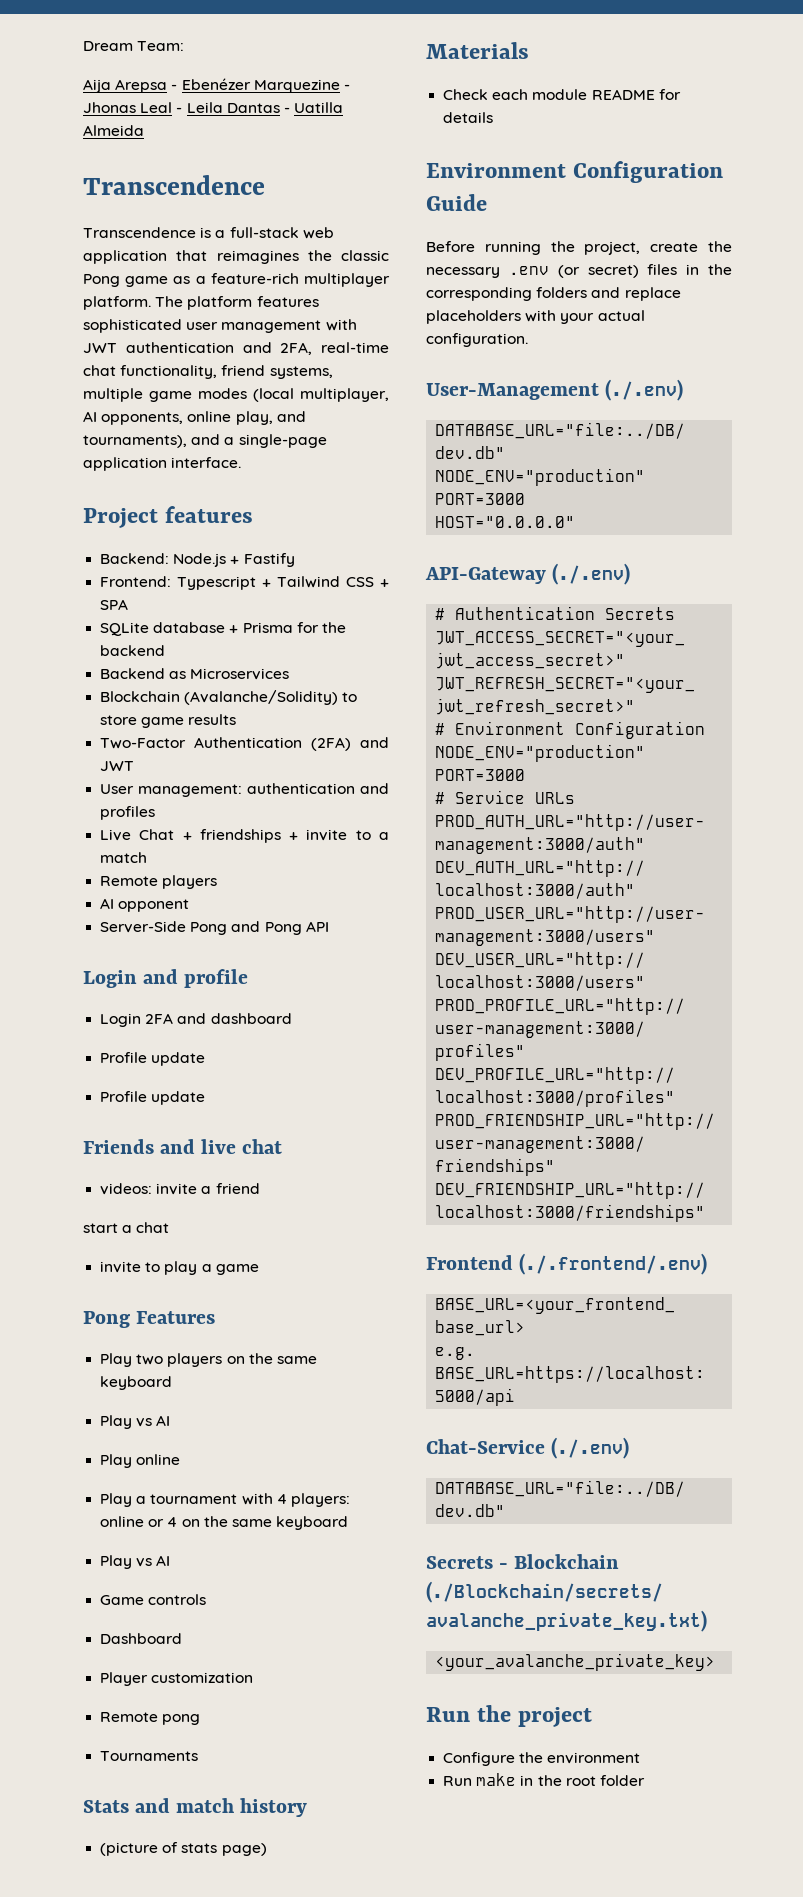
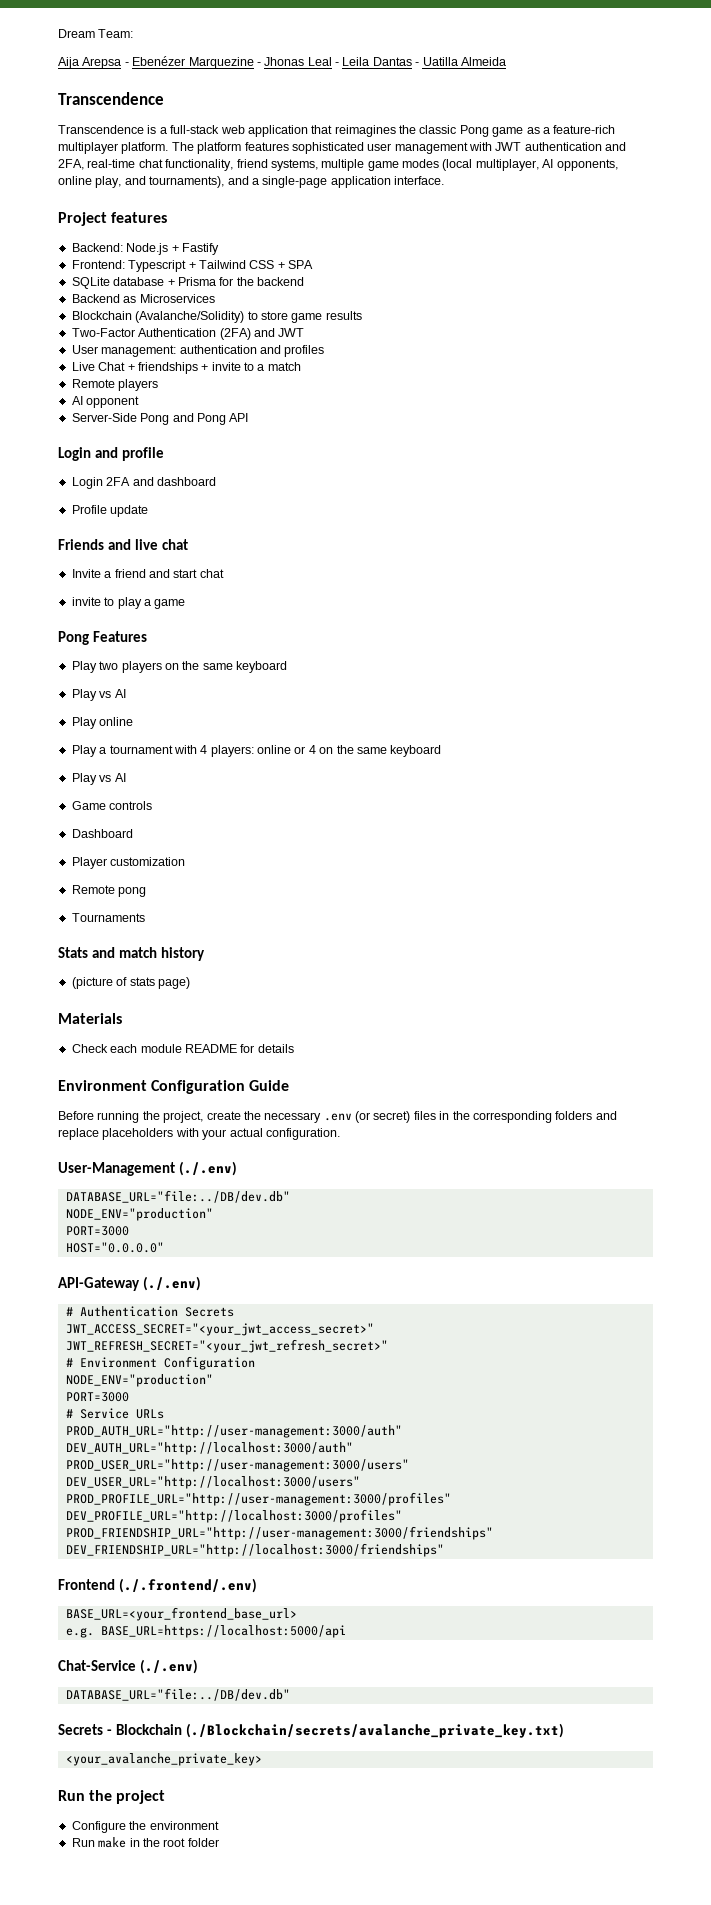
  Login 2FA and dashboard
- Profile update
- videos: invite a friend
- start a chat
+ Invite a friend and start chat

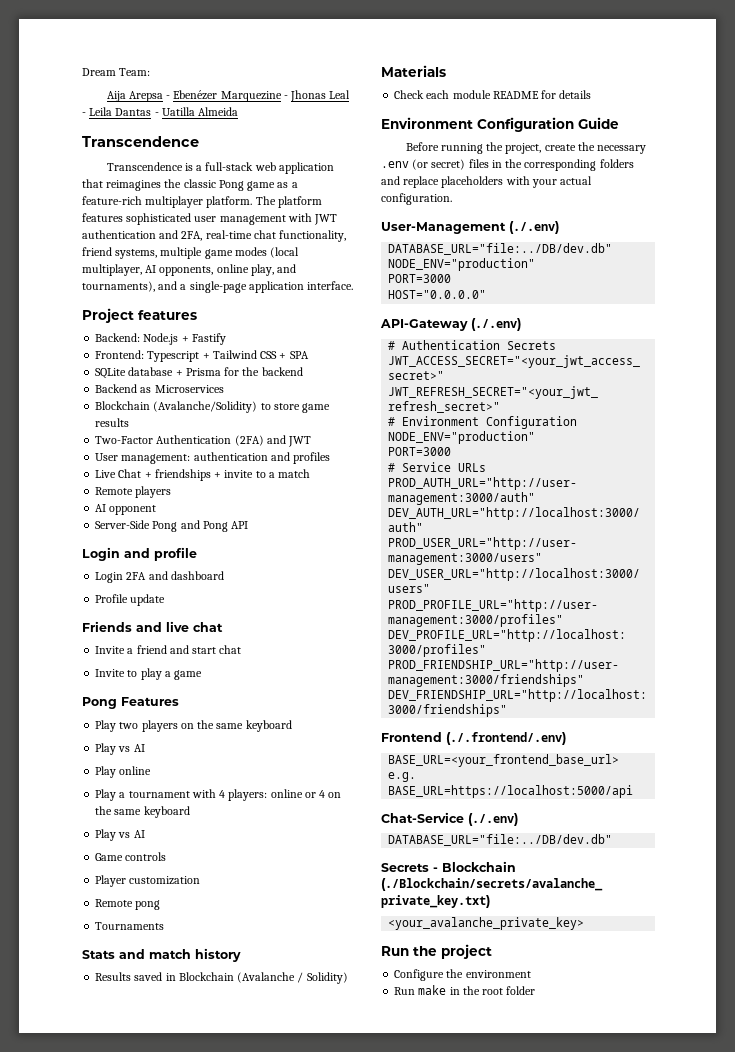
- invite to play a game
+ Invite to play a game
- Dashboard
- (picture of stats page)
+ Results saved in Blockchain (Avalanche / Solidity)

